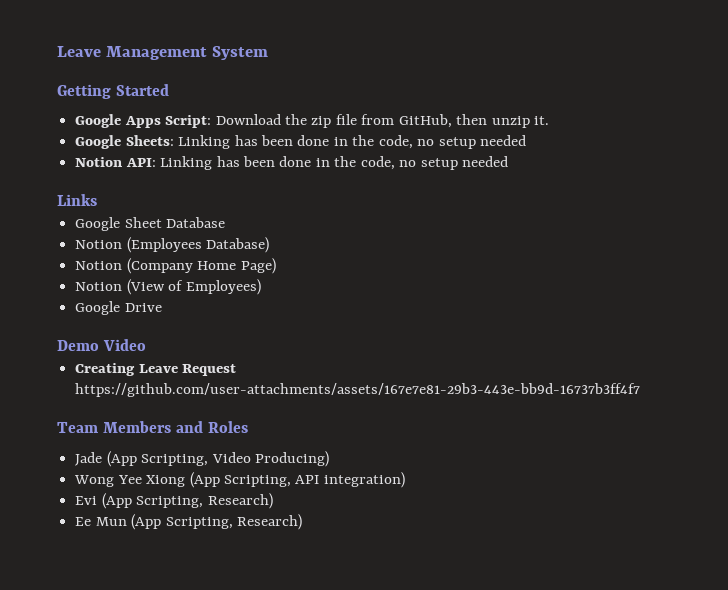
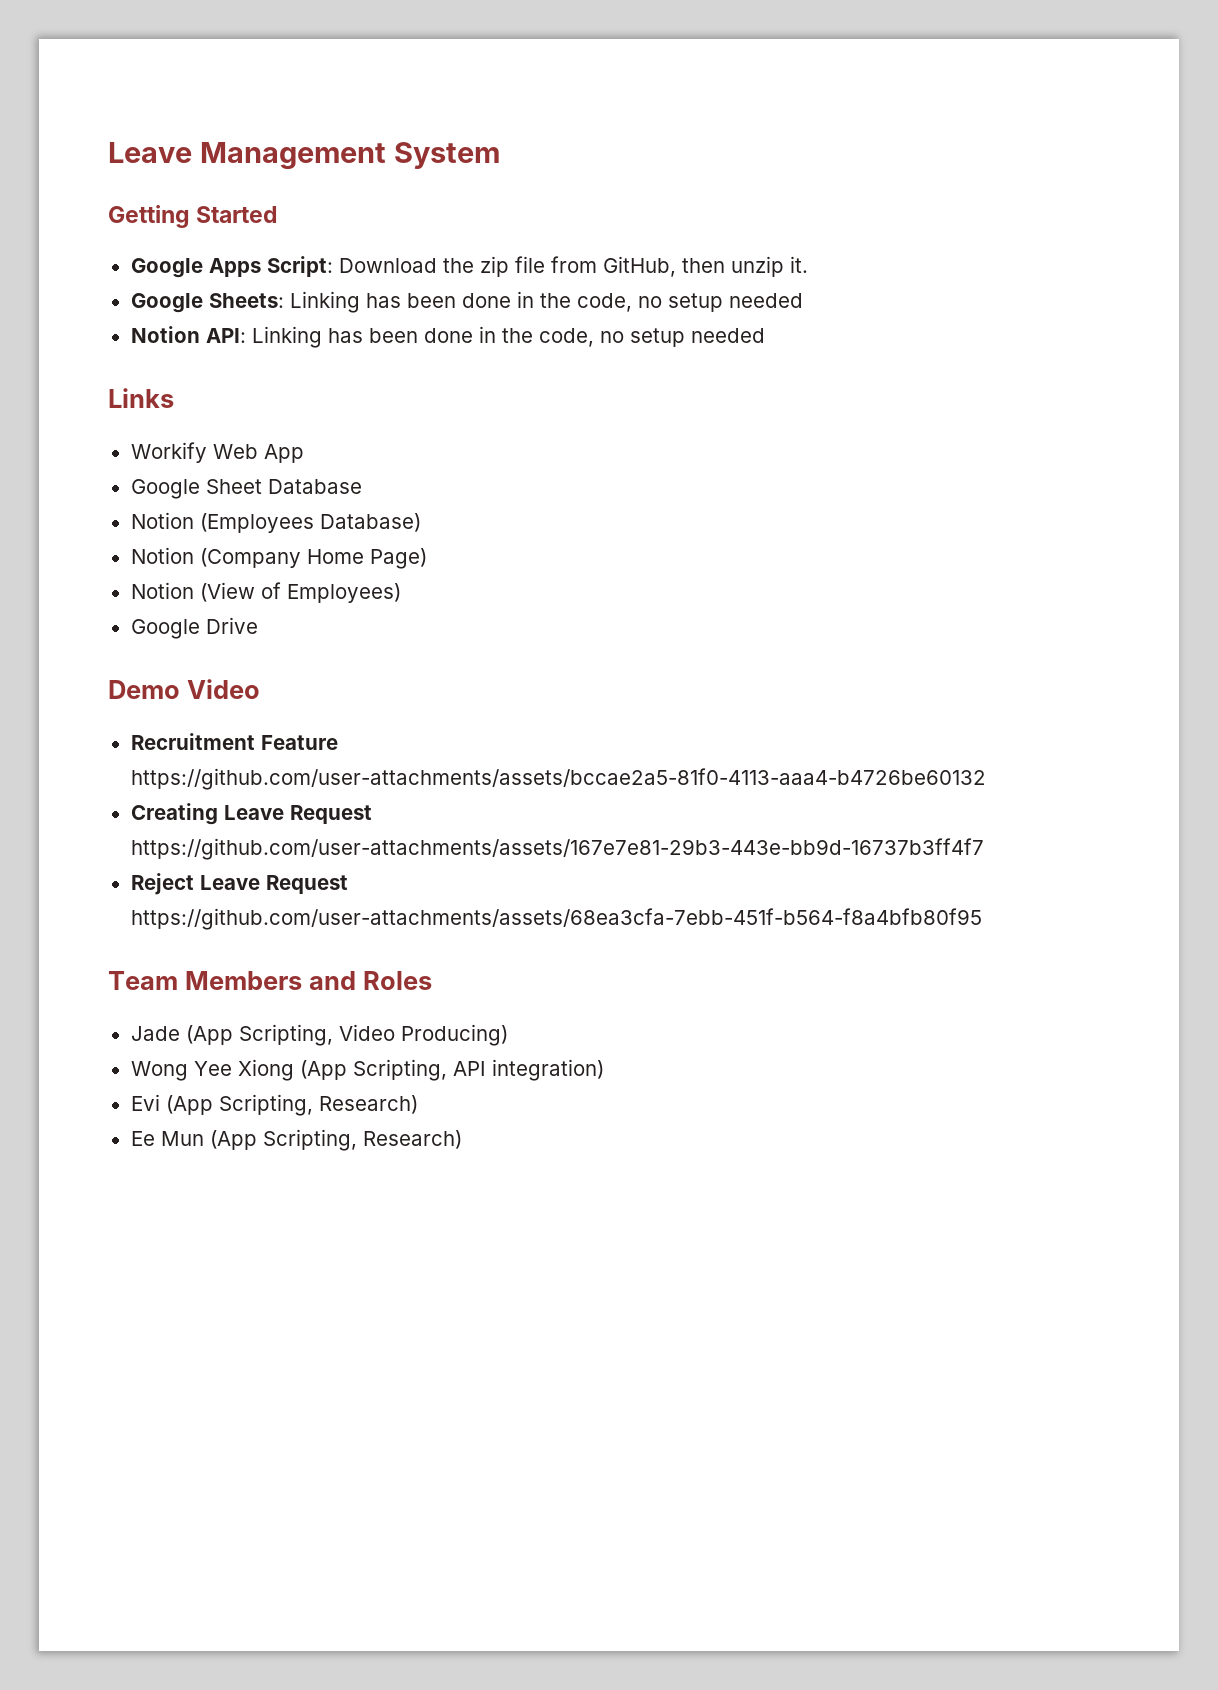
+ Workify Web App
+ Recruitment Feature https://github.com/user-attachments/assets/bccae2a5-81f0-4113-aaa4-b4726be60132
+ Reject Leave Request https://github.com/user-attachments/assets/68ea3cfa-7ebb-451f-b564-f8a4bfb80f95

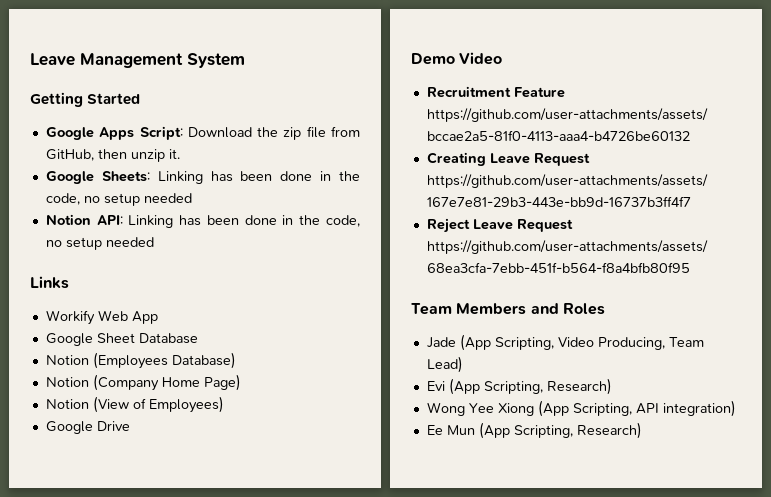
- Jade (App Scripting, Video Producing)
+ Jade (App Scripting, Video Producing, Team Lead)
+ Evi (App Scripting, Research)
- Evi (App Scripting, Research)

